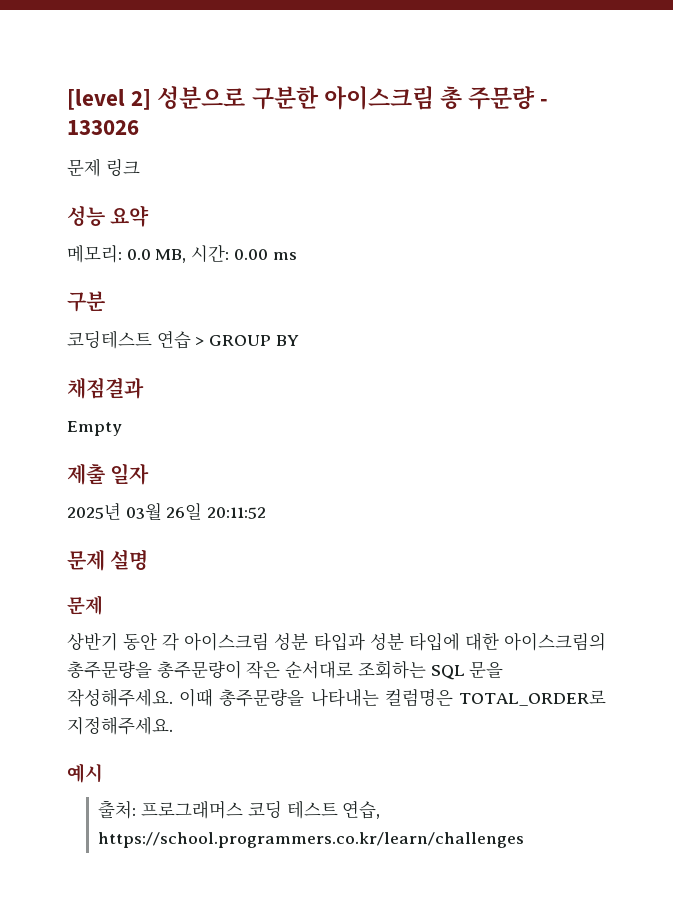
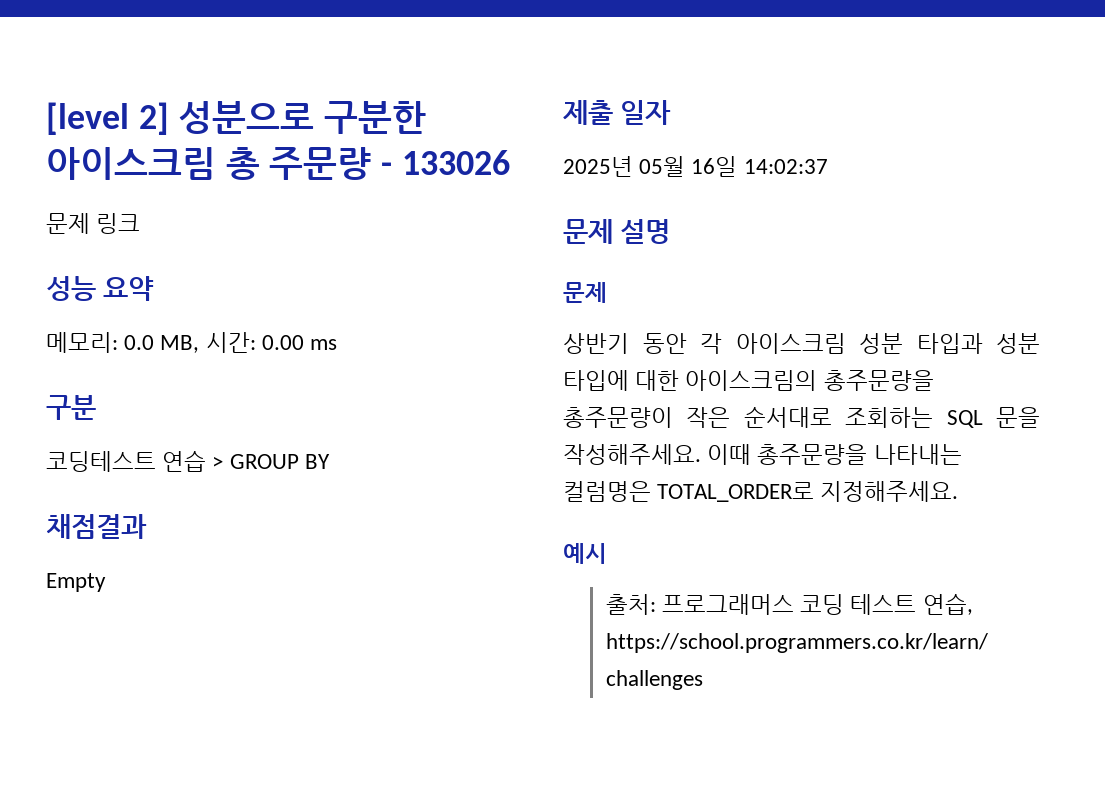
- 2025년 03월 26일 20:11:52
+ 2025년 05월 16일 14:02:37

